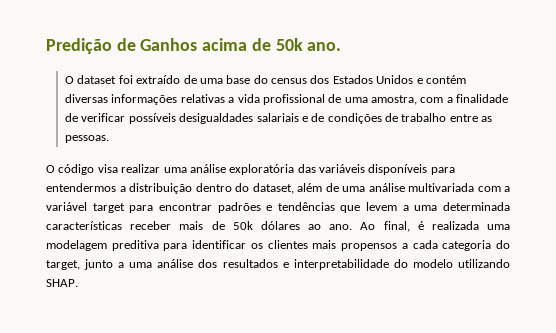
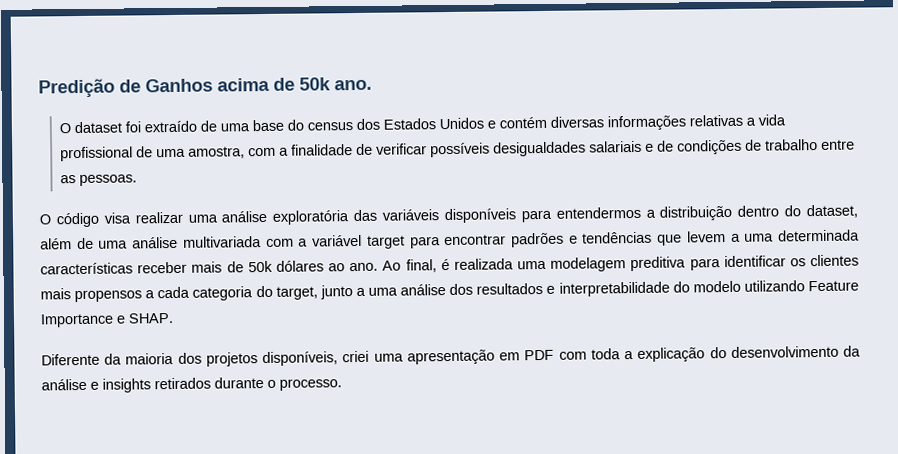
- Ao final, é realizada uma modelagem preditiva para identificar os clientes mais propensos a cada categoria do target, junto a uma análise dos resultados e interpretabilidade do modelo utilizando SHAP.
+ Ao final, é realizada uma modelagem preditiva para identificar os clientes mais propensos a cada categoria do target, junto a uma análise dos resultados e interpretabilidade do modelo utilizando Feature Importance e SHAP.
+ Diferente da maioria dos projetos disponíveis, criei uma apresentação em PDF com toda a explicação do desenvolvimento da análise e insights retirados durante o processo.

